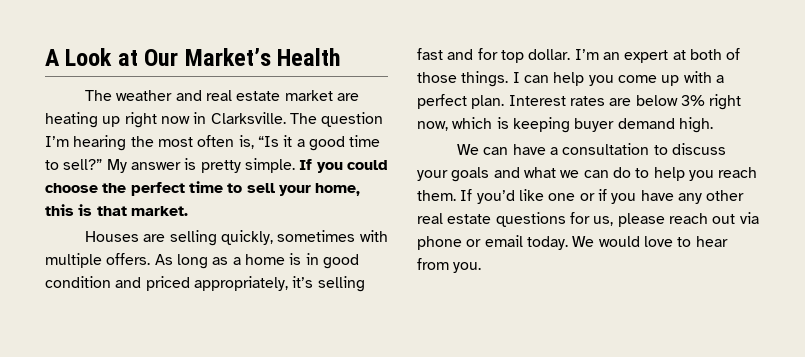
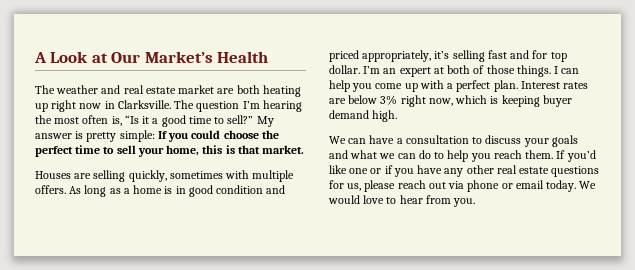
- The weather and real estate market are heating up right now in Clarksville.
+ The weather and real estate market are both heating up right now in Clarksville.
- My answer is pretty simple. If you could choose the perfect time to sell your home, this is that market.
+ My answer is pretty simple: If you could choose the perfect time to sell your home, this is that market.

